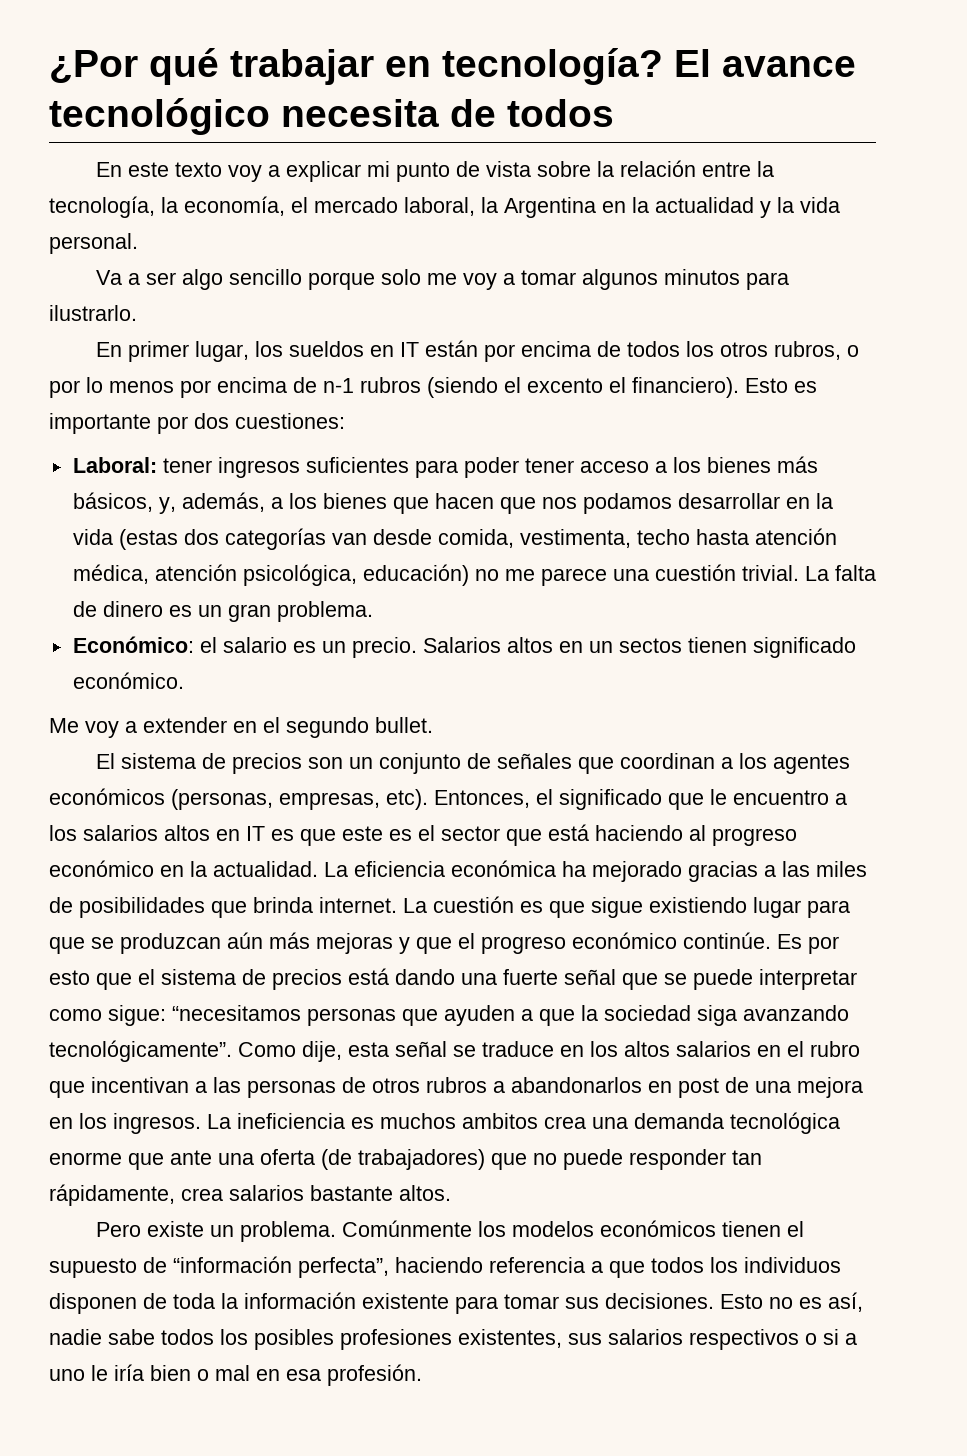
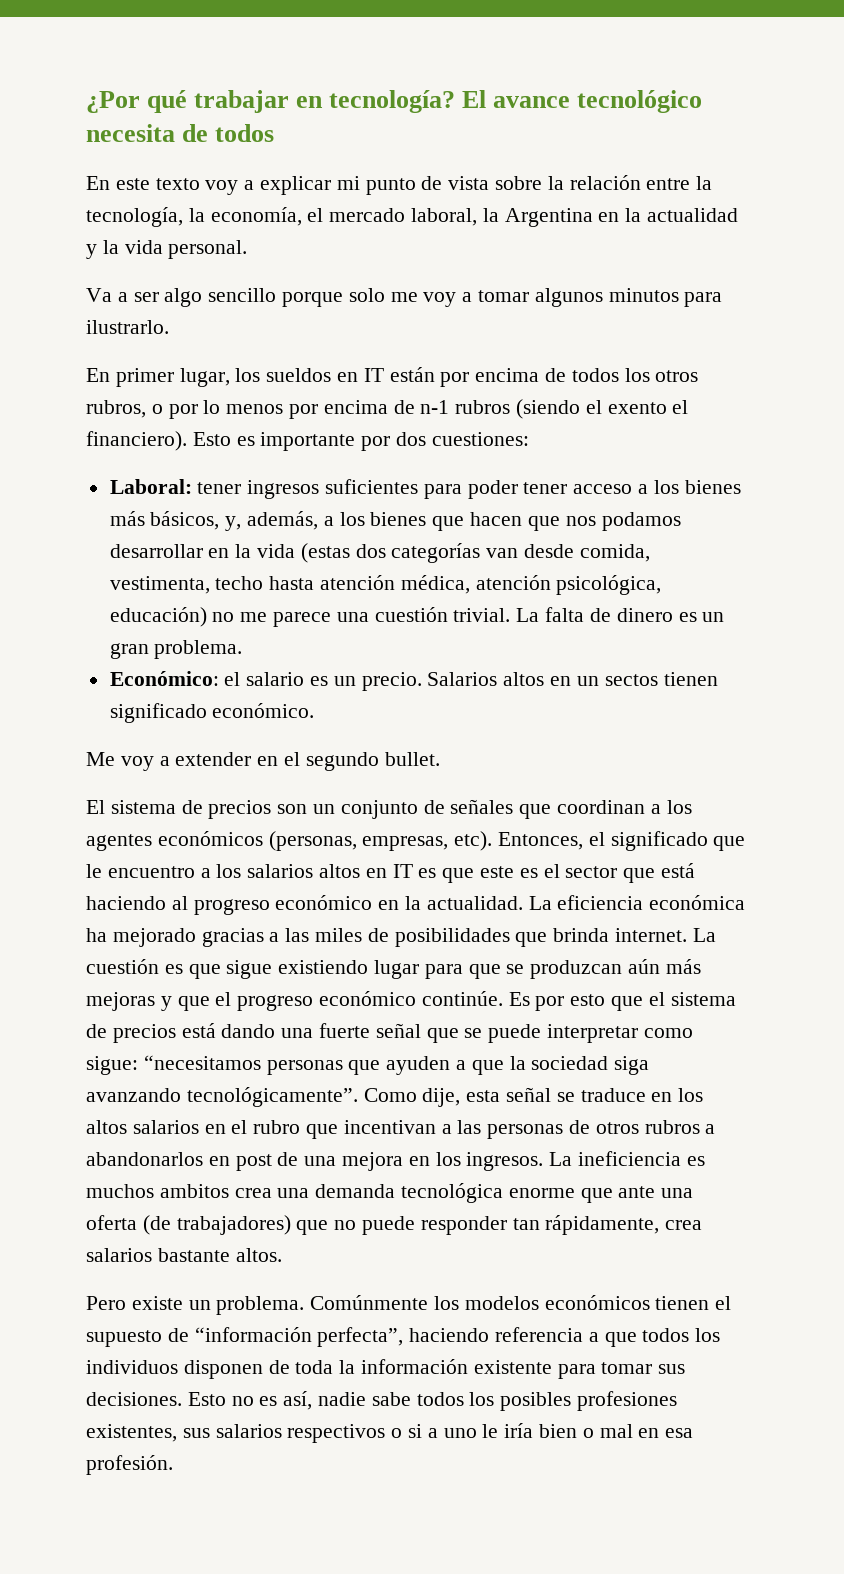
- En primer lugar, los sueldos en IT están por encima de todos los otros rubros, o por lo menos por encima de n-1 rubros (siendo el excento el financiero).
+ En primer lugar, los sueldos en IT están por encima de todos los otros rubros, o por lo menos por encima de n-1 rubros (siendo el exento el financiero).

